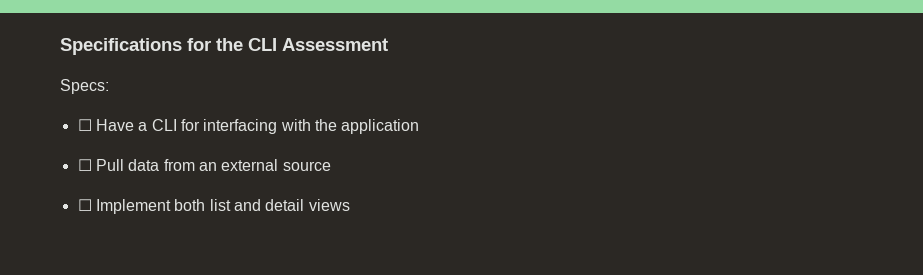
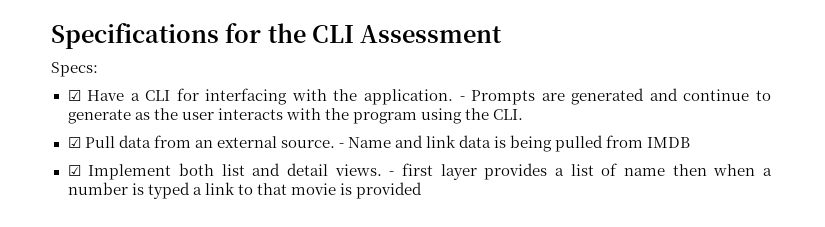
- ☐ Have a CLI for interfacing with the application
- ☐ Pull data from an external source
- ☐ Implement both list and detail views
+ ☑ Have a CLI for interfacing with the application. - Prompts are generated and continue to generate as the user interacts with the program using the CLI.
+ ☑ Pull data from an external source. - Name and link data is being pulled from IMDB
+ ☑ Implement both list and detail views. - first layer provides a list of name then when a number is typed a link to that movie is provided

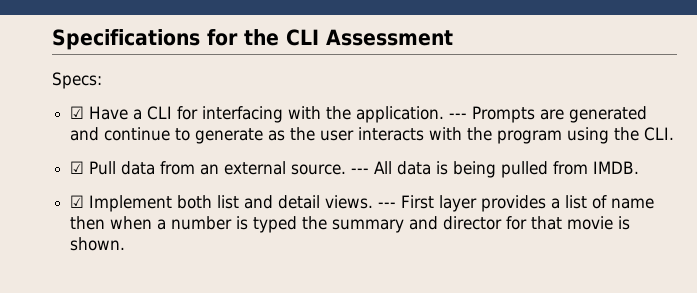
- - Prompts are generated and continue to generate as the user interacts with the program using the CLI.
+ --- Prompts are generated and continue to generate as the user interacts with the program using the CLI.
- - Name and link data is being pulled from IMDB
+ --- All data is being pulled from IMDB.
- - first layer provides a list of name then when a number is typed a link to that movie is provided
+ --- First layer provides a list of name then when a number is typed the summary and director for that movie is shown.

